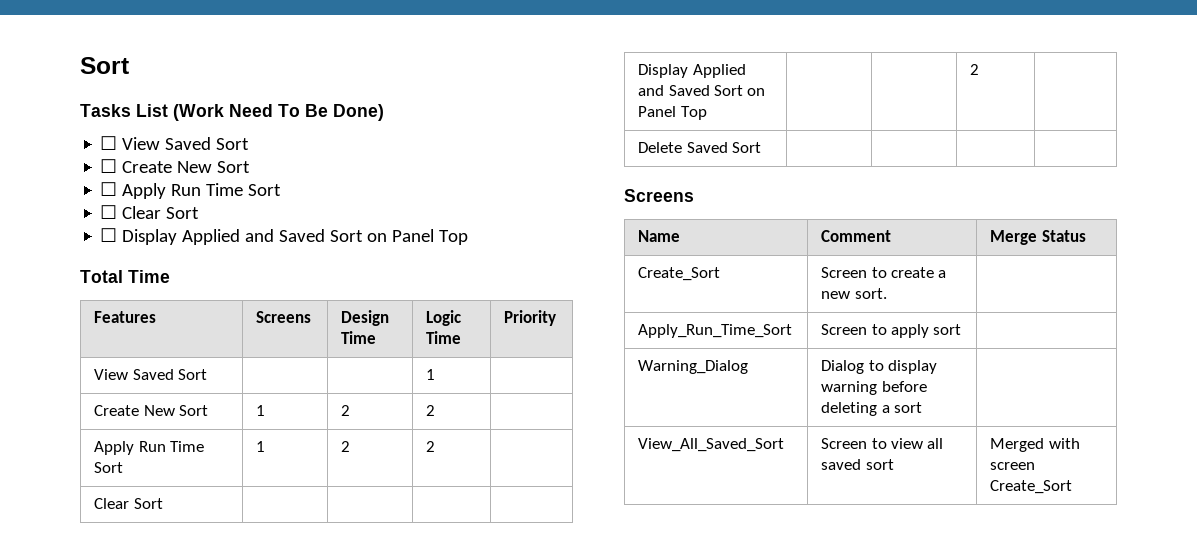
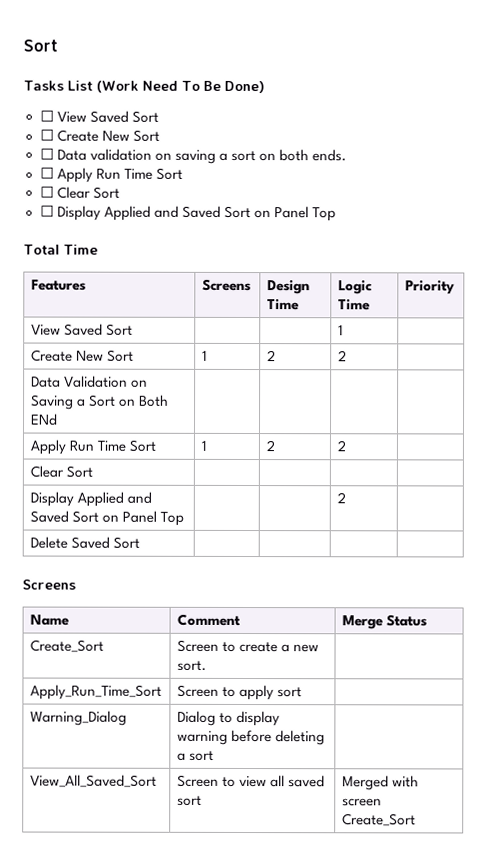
+ ☐ Data validation on saving a sort on both ends.
+ Data Validation on Saving a Sort on Both ENd | | | |

